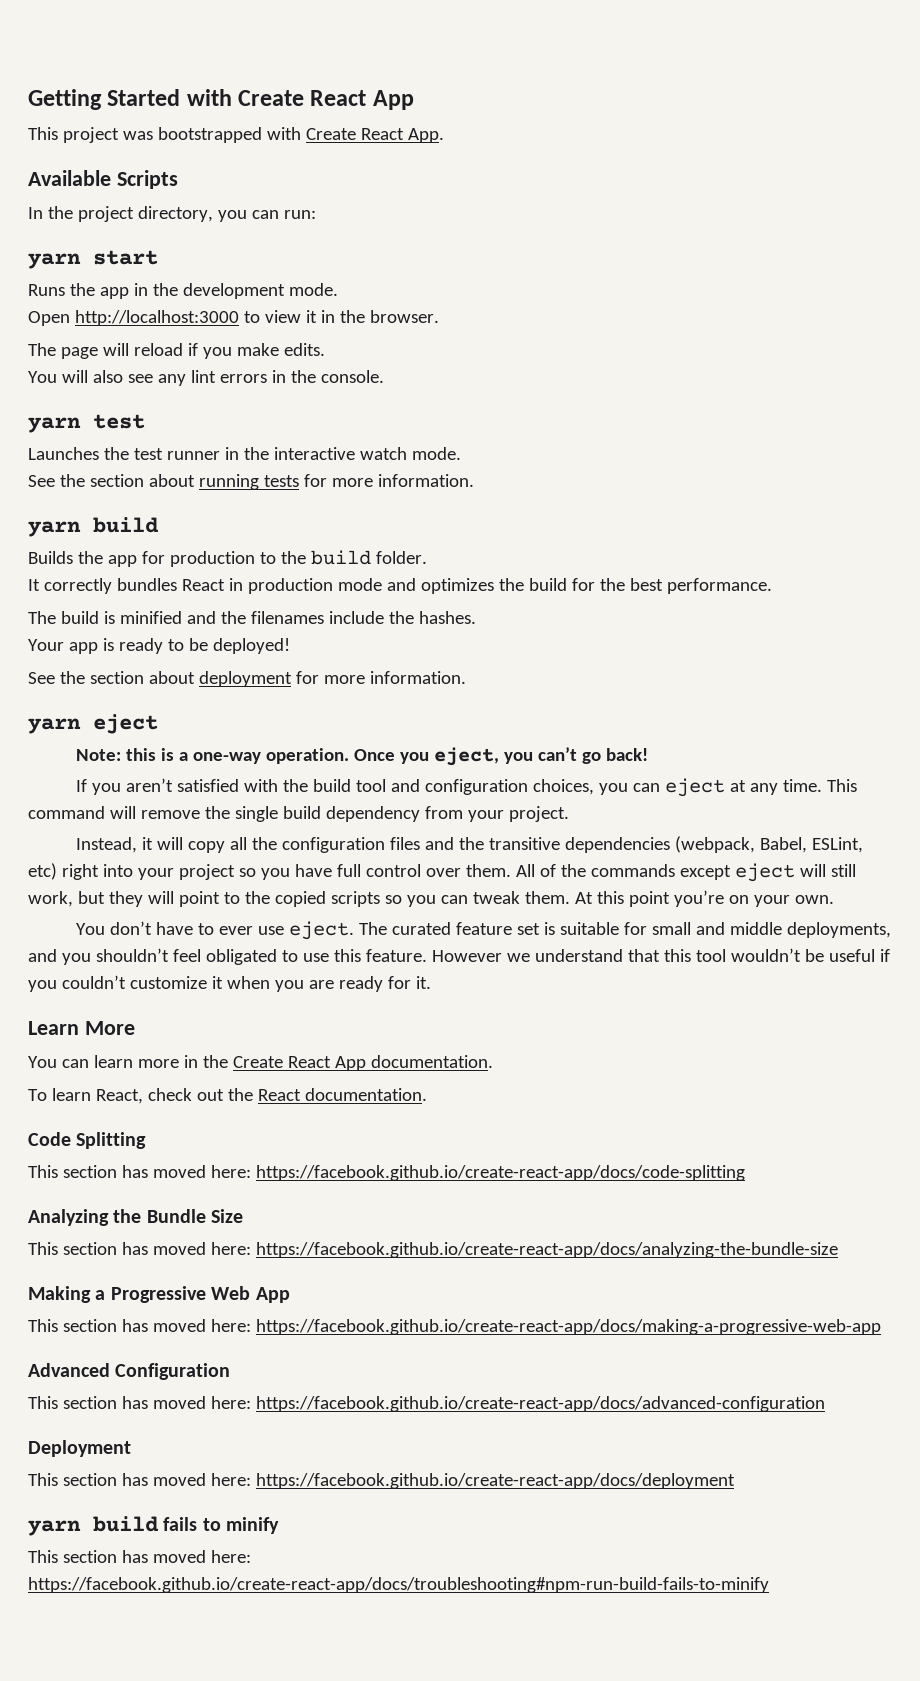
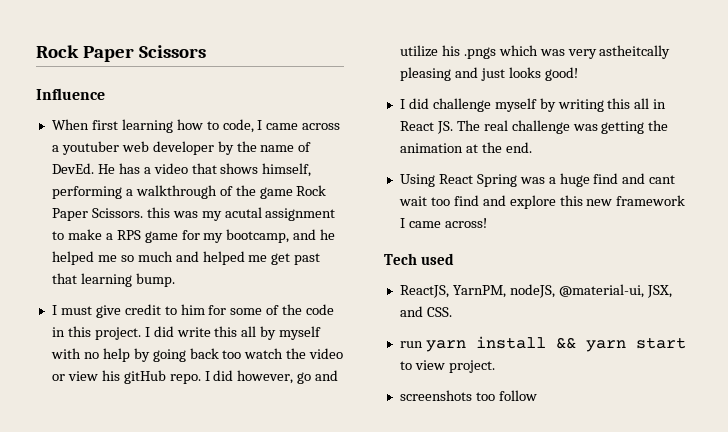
- Getting Started with Create React App
- This project was bootstrapped with Create React App.
- Available Scripts
- In the project directory, you can run:
- yarn start
- Runs the app in the development mode.
- Open http://localhost:3000 to view it in the browser.
- The page will reload if you make edits.
- You will also see any lint errors in the console.
- yarn test
- Launches the test runner in the interactive watch mode.
- See the section about running tests for more information.
- yarn build
- Builds the app for production to the build folder.
- It correctly bundles React in production mode and optimizes the build for the best performance.
- The build is minified and the filenames include the hashes.
- Your app is ready to be deployed!
- See the section about deployment for more information.
- yarn eject
- Note: this is a one-way operation. Once you eject, you can’t go back!
- If you aren’t satisfied with the build tool and configuration choices, you can eject at any time. This command will remove the single build dependency from your project.
- Instead, it will copy all the configuration files and the transitive dependencies (webpack, Babel, ESLint, etc) right into your project so you have full control over them. All of the commands except eject will still work, but they will point to the copied scripts so you can tweak them. At this point you’re on your own.
- You don’t have to ever use eject. The curated feature set is suitable for small and middle deployments, and you shouldn’t feel obligated to use this feature. However we understand that this tool wouldn’t be useful if you couldn’t customize it when you are ready for it.
- Learn More
- You can learn more in the Create React App documentation.
- To learn React, check out the React documentation.
- Code Splitting
- This section has moved here: https://facebook.github.io/create-react-app/docs/code-splitting
- Analyzing the Bundle Size
- This section has moved here: https://facebook.github.io/create-react-app/docs/analyzing-the-bundle-size
- Making a Progressive Web App
- This section has moved here: https://facebook.github.io/create-react-app/docs/making-a-progressive-web-app
- Advanced Configuration
- This section has moved here: https://facebook.github.io/create-react-app/docs/advanced-configuration
- Deployment
- This section has moved here: https://facebook.github.io/create-react-app/docs/deployment
- yarn build fails to minify
- This section has moved here: https://facebook.github.io/create-react-app/docs/troubleshooting#npm-run-build-fails-to-minify
+ Rock Paper Scissors
+ Influence
+ When first learning how to code, I came across a youtuber web developer by the name of DevEd. He has a video that shows himself, performing a walkthrough of the game Rock Paper Scissors. this was my acutal assignment to make a RPS game for my bootcamp, and he helped me so much and helped me get past that learning bump.
+ I must give credit to him for some of the code in this project. I did write this all by myself with no help by going back too watch the video or view his gitHub repo. I did however, go and utilize his .pngs which was very astheitcally pleasing and just looks good!
+ I did challenge myself by writing this all in React JS. The real challenge was getting the animation at the end.
+ Using React Spring was a huge find and cant wait too find and explore this new framework I came across!
+ Tech used
+ ReactJS, YarnPM, nodeJS, @material-ui, JSX, and CSS.
+ run yarn install && yarn start to view project.
+ screenshots too follow

